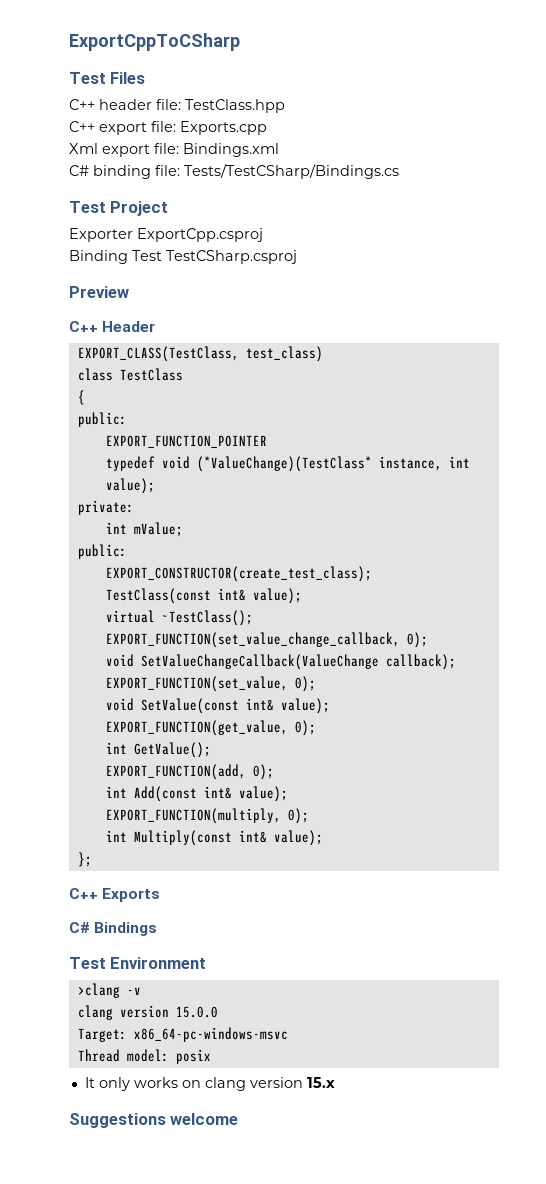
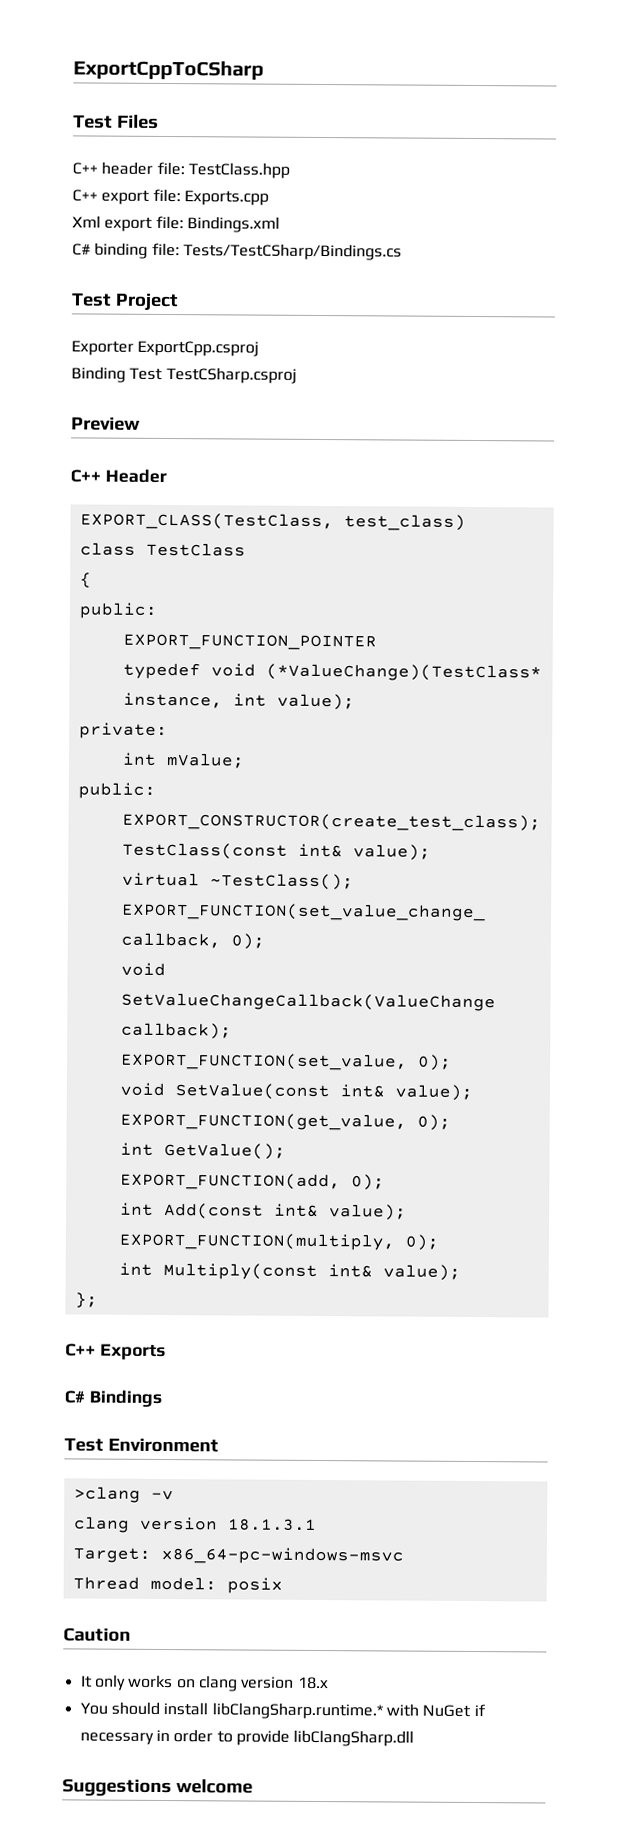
- clang version 15.0.0
+ clang version 18.1.3.1
+ Caution
- It only works on clang version 15.x
+ It only works on clang version 18.x
+ You should install libClangSharp.runtime.* with NuGet if necessary in order to provide libClangSharp.dll

